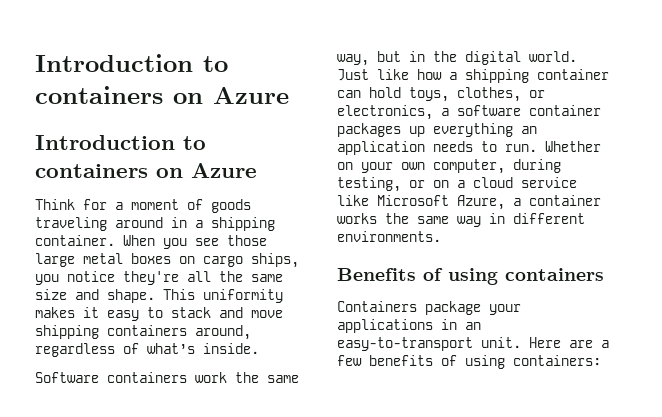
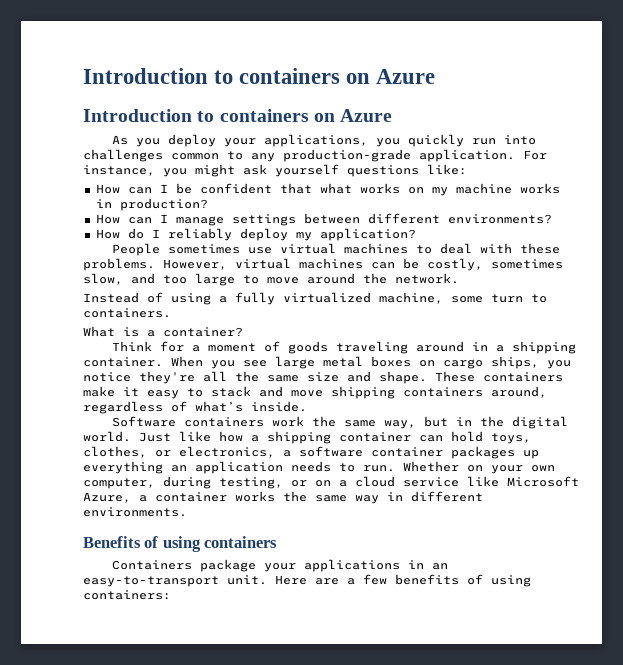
+ As you deploy your applications, you quickly run into challenges common to any production-grade application. For instance, you might ask yourself questions like:
+ How can I be confident that what works on my machine works in production?
+ How can I manage settings between different environments?
+ How do I reliably deploy my application?
+ People sometimes use virtual machines to deal with these problems. However, virtual machines can be costly, sometimes slow, and too large to move around the network.
+ Instead of using a fully virtualized machine, some turn to containers.
+ What is a container?
- When you see those large metal boxes on cargo ships, you notice they're all the same size and shape.
+ When you see large metal boxes on cargo ships, you notice they're all the same size and shape.
- This uniformity makes it easy to stack and move shipping containers around, regardless of what’s inside.
+ These containers make it easy to stack and move shipping containers around, regardless of what’s inside.

